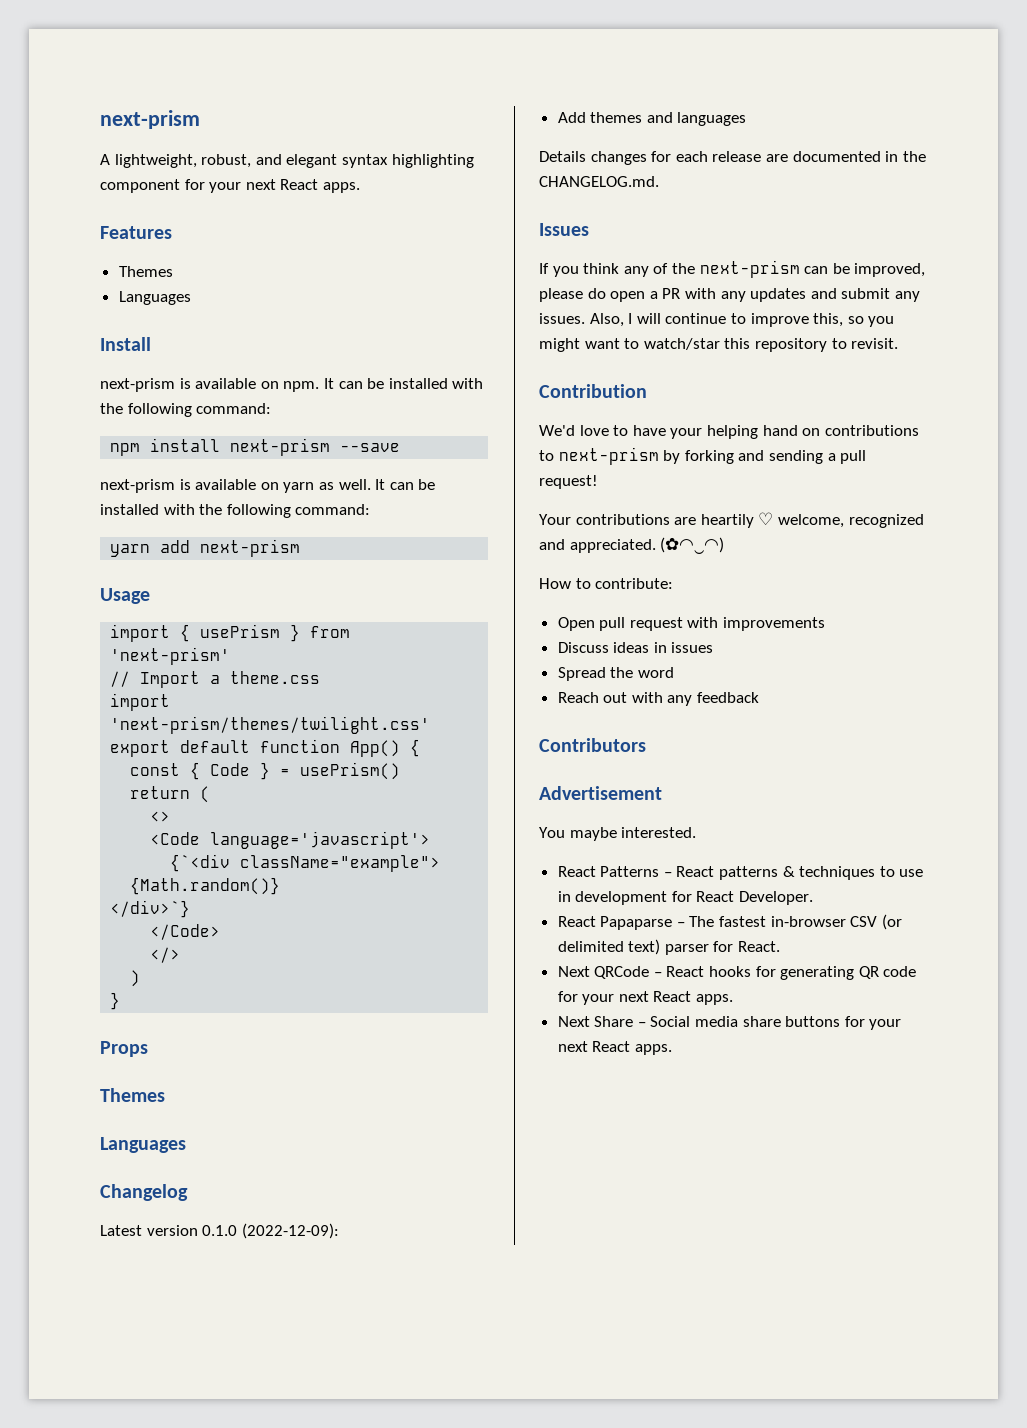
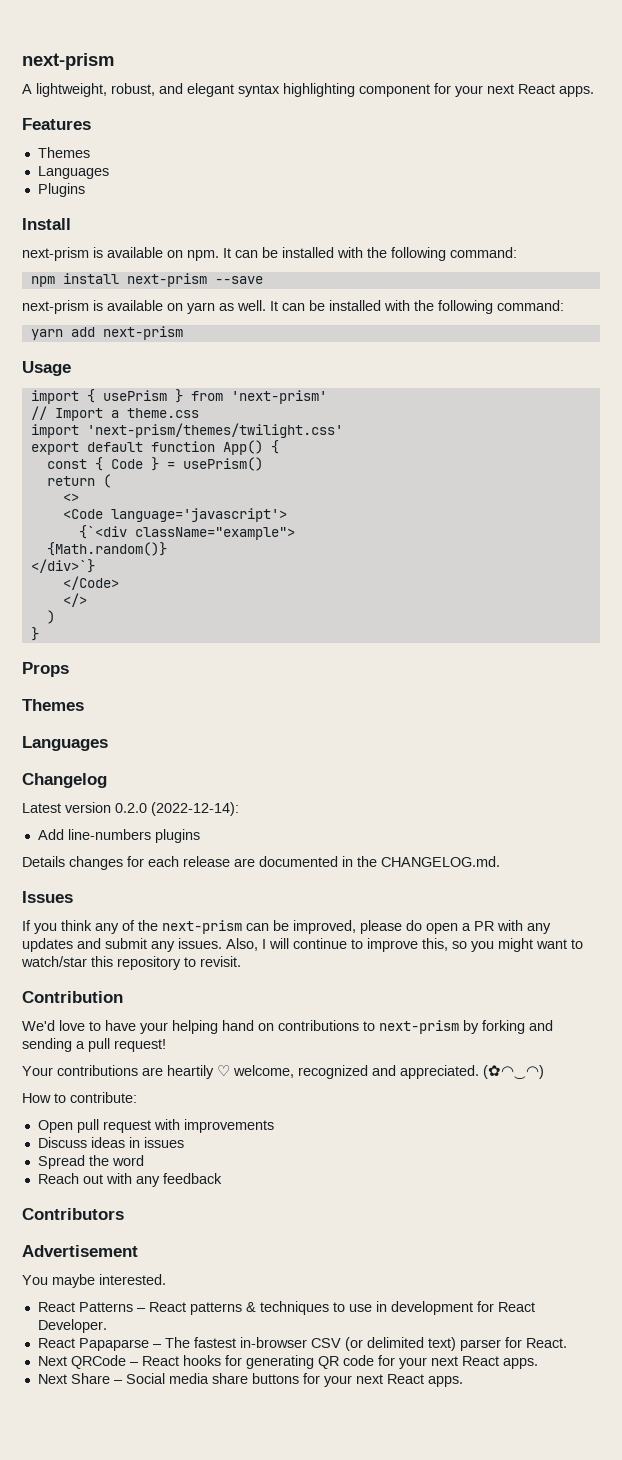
+ Plugins
- Latest version 0.1.0 (2022-12-09):
+ Latest version 0.2.0 (2022-12-14):
- Add themes and languages
+ Add line-numbers plugins

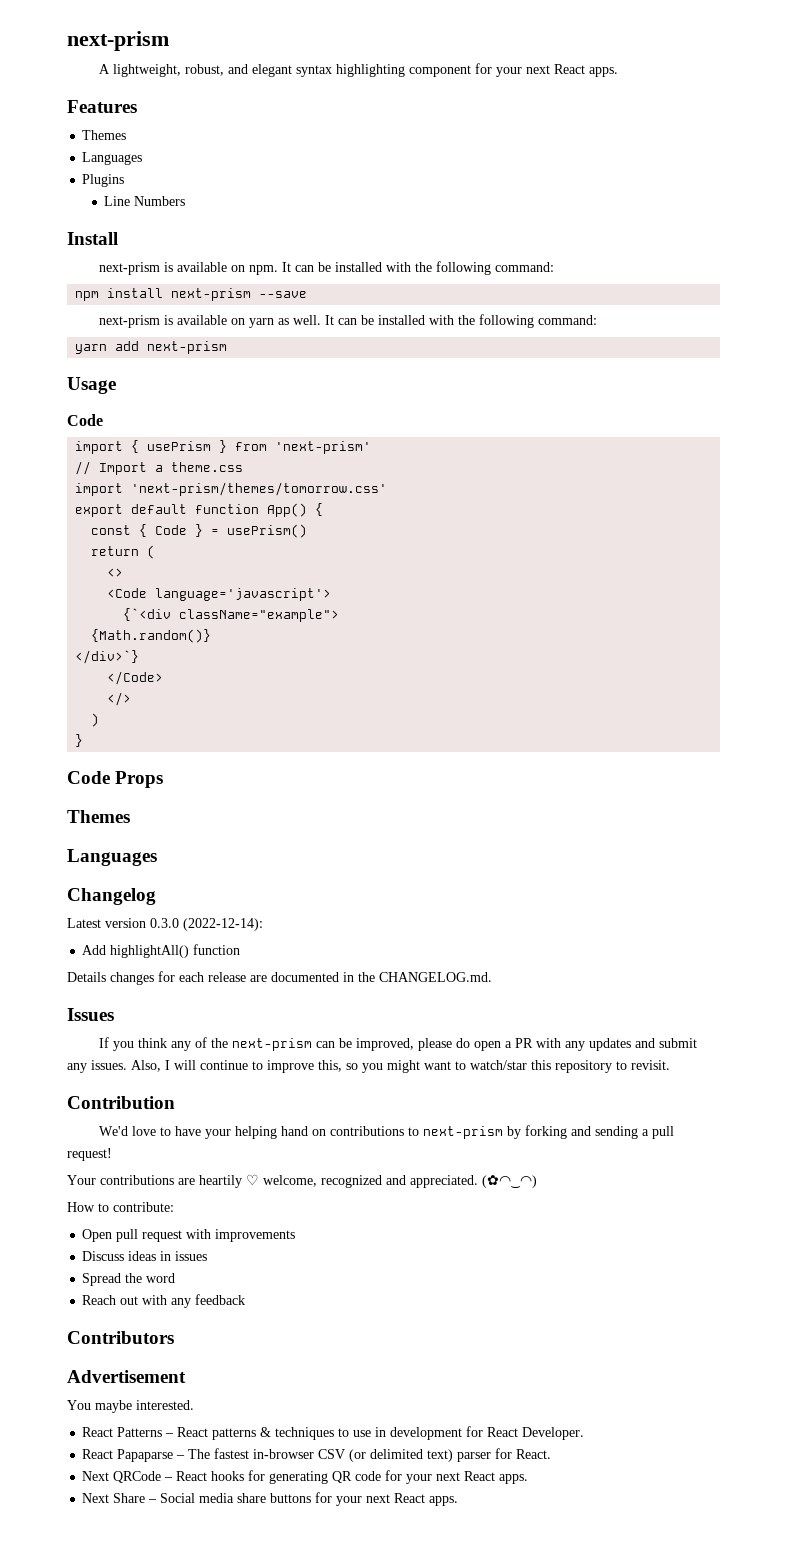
+ Line Numbers
  Usage
+ Code
- import 'next-prism/themes/twilight.css'
+ import 'next-prism/themes/tomorrow.css'
- Props
+ Code Props
- Latest version 0.2.0 (2022-12-14):
+ Latest version 0.3.0 (2022-12-14):
- Add line-numbers plugins
+ Add highlightAll() function

